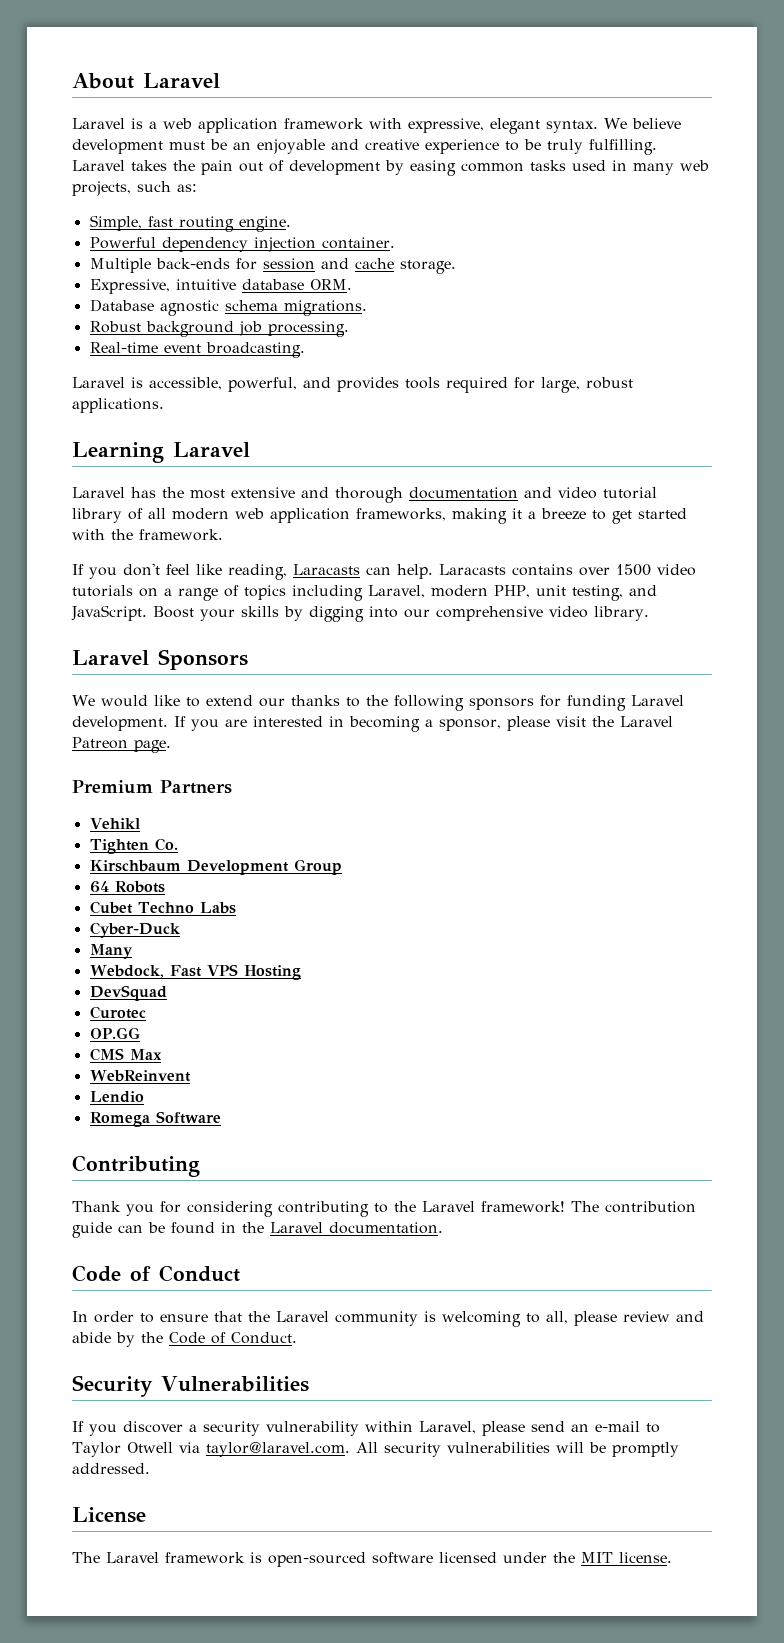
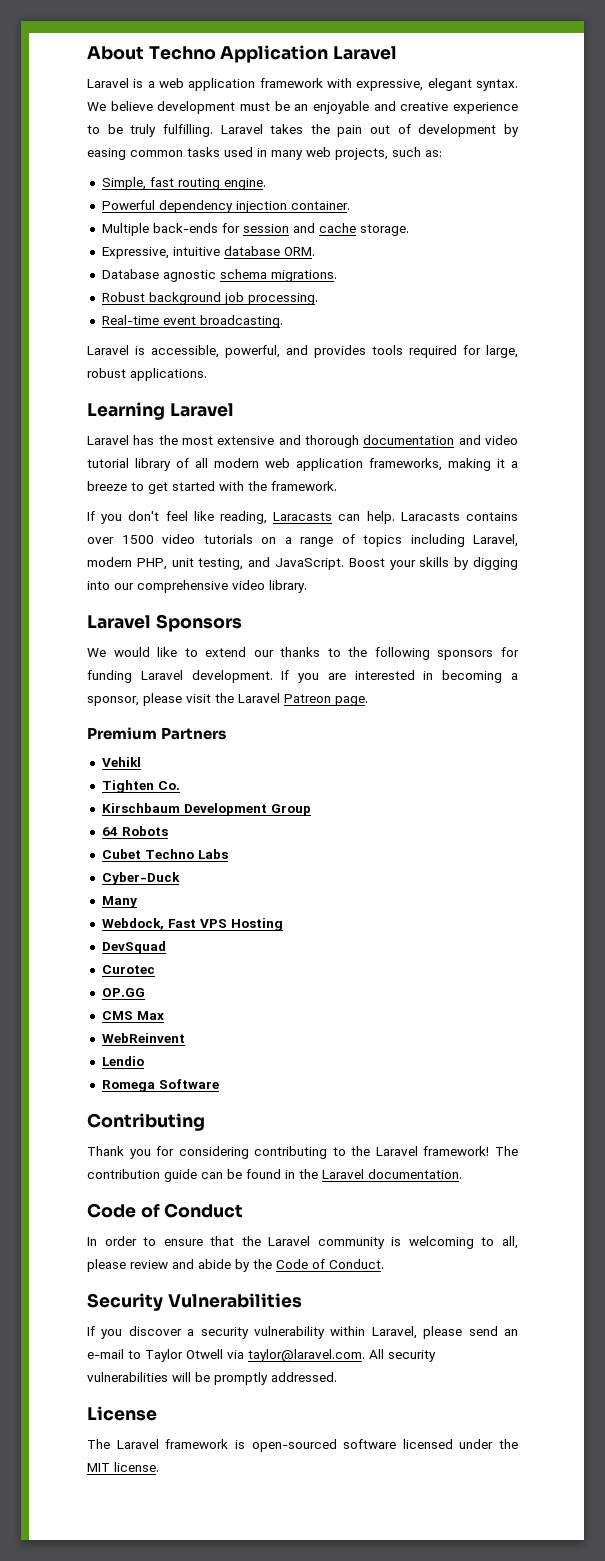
- About Laravel
+ About Techno Application Laravel

